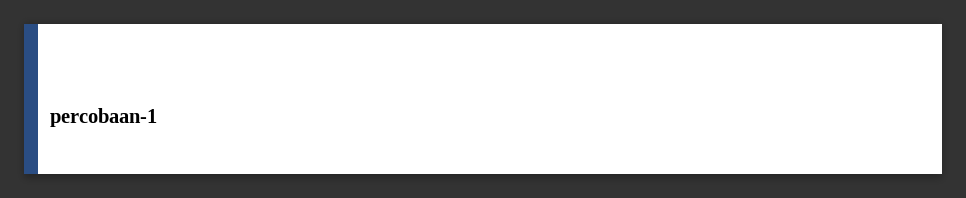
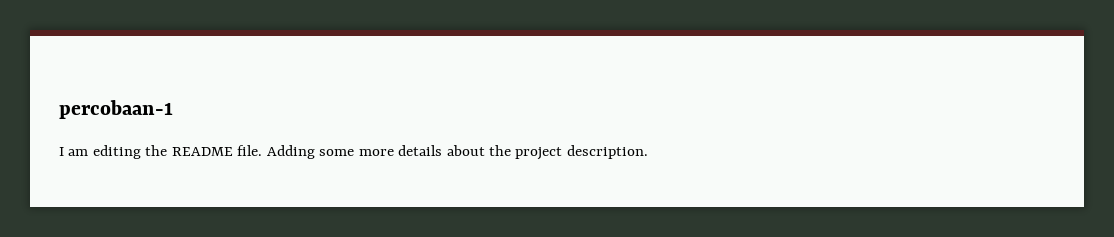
+ I am editing the README file. Adding some more details about the project description.

